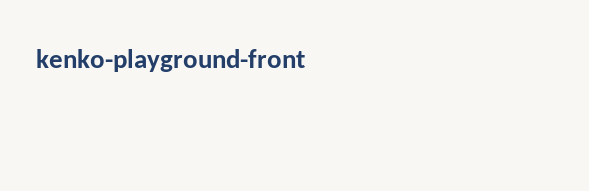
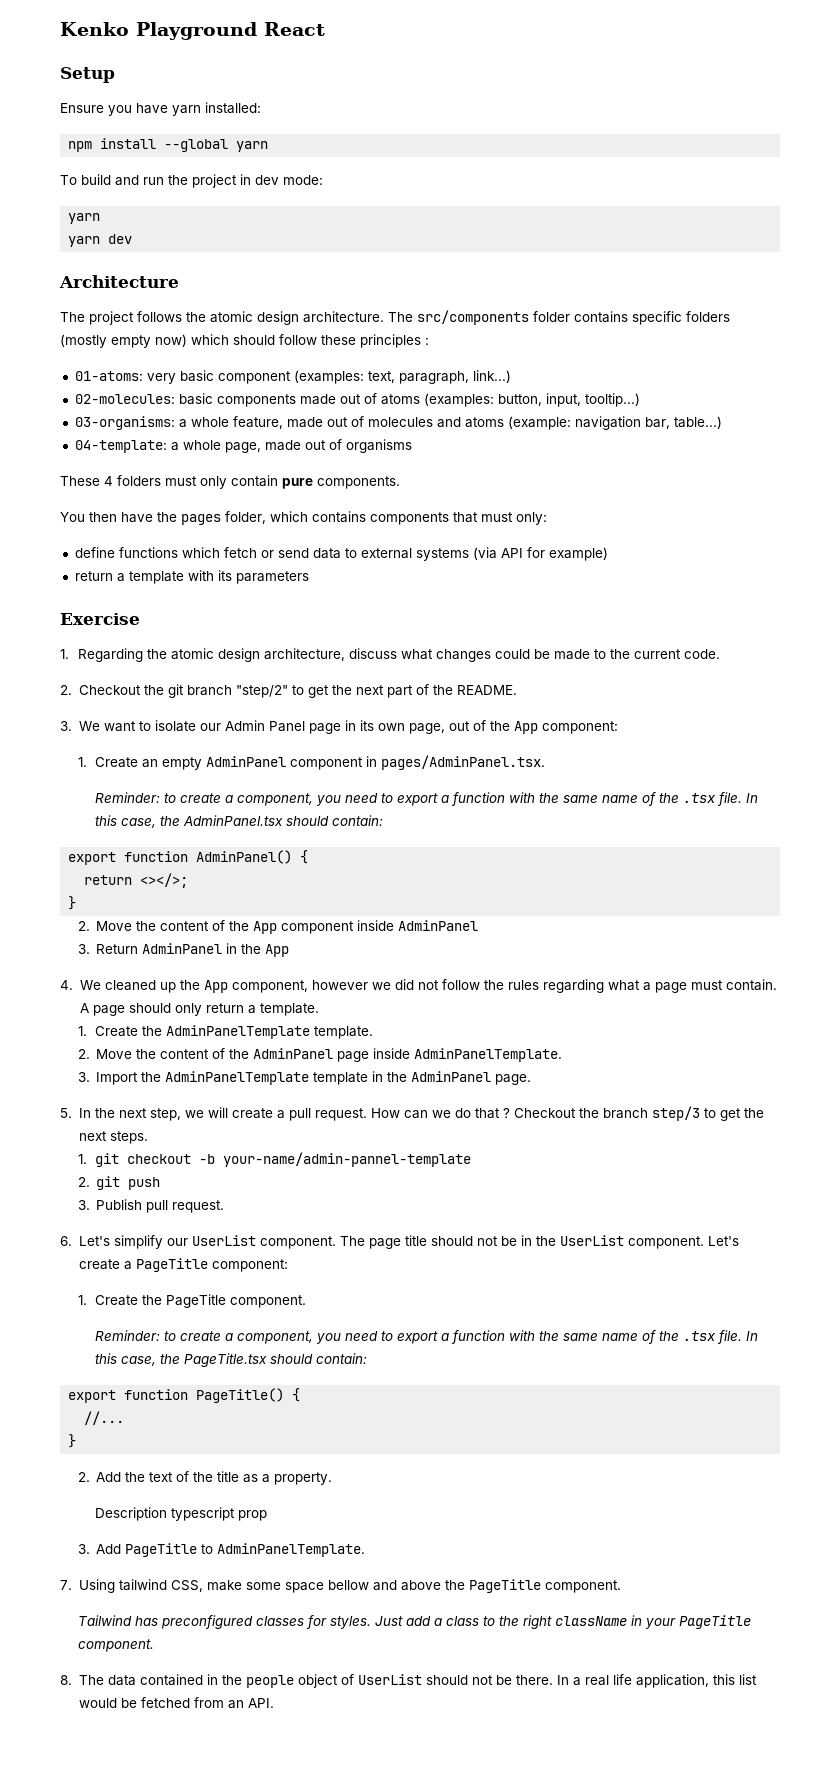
- kenko-playground-front
+ Kenko Playground React
+ Setup
+ Ensure you have yarn installed:
+ npm install --global yarn
+ To build and run the project in dev mode:
+ yarn
+ yarn dev
+ Architecture
+ The project follows the atomic design architecture. The src/components folder contains specific folders (mostly empty now) which should follow these principles :
+ 01-atoms: very basic component (examples: text, paragraph, link...)
+ 02-molecules: basic components made out of atoms (examples: button, input, tooltip...)
+ 03-organisms: a whole feature, made out of molecules and atoms (example: navigation bar, table...)
+ 04-template: a whole page, made out of organisms
+ These 4 folders must only contain pure components.
+ You then have the pages folder, which contains components that must only:
+ define functions which fetch or send data to external systems (via API for example)
+ return a template with its parameters
+ Exercise
+ 1. Regarding the atomic design architecture, discuss what changes could be made to the current code.
+ 2. Checkout the git branch "step/2" to get the next part of the README.
+ 3. We want to isolate our Admin Panel page in its own page, out of the App component:
+ 1. Create an empty AdminPanel component in pages/AdminPanel.tsx.
+ Reminder: to create a component, you need to export a function with the same name of the .tsx file. In this case, the AdminPanel.tsx should contain:
+ export function AdminPanel() {
+ return <></>;
+ }
+ 2. Move the content of the App component inside AdminPanel
+ 3. Return AdminPanel in the App
+ 4. We cleaned up the App component, however we did not follow the rules regarding what a page must contain. A page should only return a template.
+ 1. Create the AdminPanelTemplate template.
+ 2. Move the content of the AdminPanel page inside AdminPanelTemplate.
+ 3. Import the AdminPanelTemplate template in the AdminPanel page.
+ 5. In the next step, we will create a pull request. How can we do that ? Checkout the branch step/3 to get the next steps.
+ 1. git checkout -b your-name/admin-pannel-template
+ 2. git push
+ 3. Publish pull request.
+ 6. Let's simplify our UserList component. The page title should not be in the UserList component. Let's create a PageTitle component:
+ 1. Create the PageTitle component.
+ Reminder: to create a component, you need to export a function with the same name of the .tsx file. In this case, the PageTitle.tsx should contain:
+ export function PageTitle() {
+ //...
+ }
+ 2. Add the text of the title as a property.
+ Description typescript prop
+ 3. Add PageTitle to AdminPanelTemplate.
+ 7. Using tailwind CSS, make some space bellow and above the PageTitle component.
+ Tailwind has preconfigured classes for styles. Just add a class to the right className in your PageTitle component.
+ 8. The data contained in the people object of UserList should not be there. In a real life application, this list would be fetched from an API.

